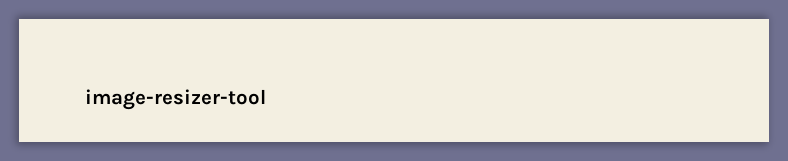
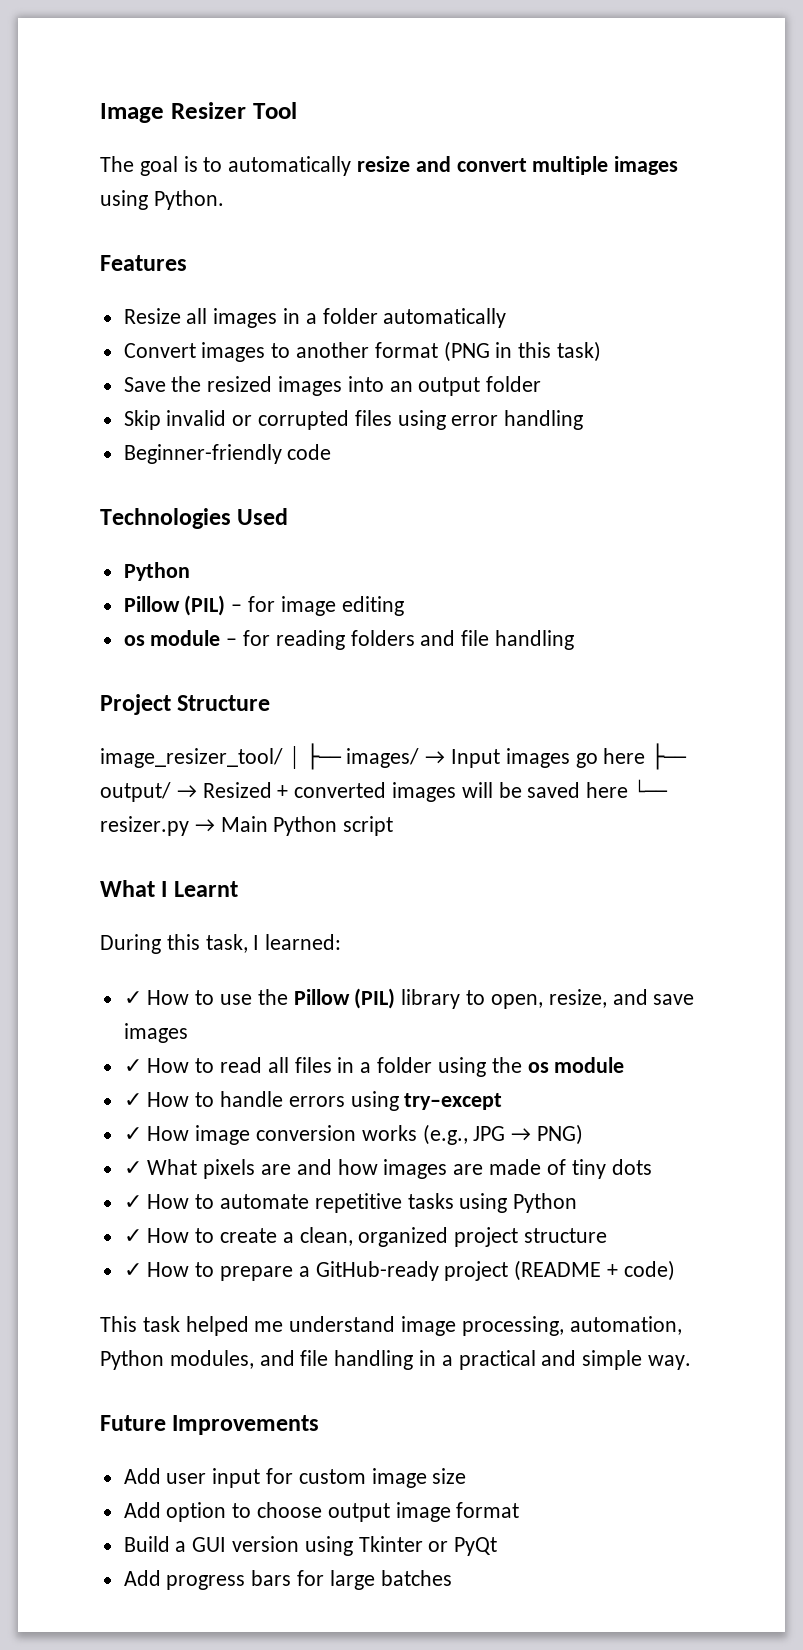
- image-resizer-tool
+ Image Resizer Tool
+ The goal is to automatically resize and convert multiple images using Python.
+ Features
+ Resize all images in a folder automatically
+ Convert images to another format (PNG in this task)
+ Save the resized images into an output folder
+ Skip invalid or corrupted files using error handling
+ Beginner-friendly code
+ Technologies Used
+ Python
+ Pillow (PIL) – for image editing
+ os module – for reading folders and file handling
+ Project Structure
+ image_resizer_tool/ │ ├── images/ → Input images go here ├── output/ → Resized + converted images will be saved here └── resizer.py → Main Python script
+ What I Learnt
+ During this task, I learned:
+ ✓ How to use the Pillow (PIL) library to open, resize, and save images
+ ✓ How to read all files in a folder using the os module
+ ✓ How to handle errors using try–except
+ ✓ How image conversion works (e.g., JPG → PNG)
+ ✓ What pixels are and how images are made of tiny dots
+ ✓ How to automate repetitive tasks using Python
+ ✓ How to create a clean, organized project structure
+ ✓ How to prepare a GitHub-ready project (README + code)
+ This task helped me understand image processing, automation, Python modules, and file handling in a practical and simple way.
+ Future Improvements
+ Add user input for custom image size
+ Add option to choose output image format
+ Build a GUI version using Tkinter or PyQt
+ Add progress bars for large batches

